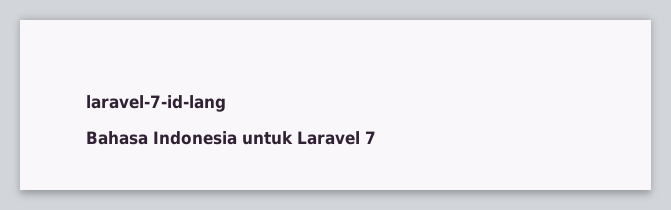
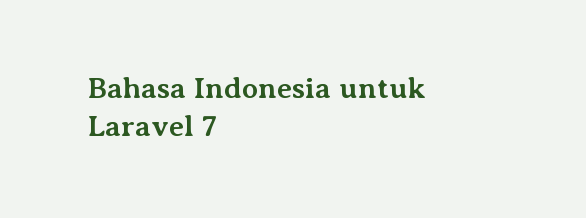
- laravel-7-id-lang

